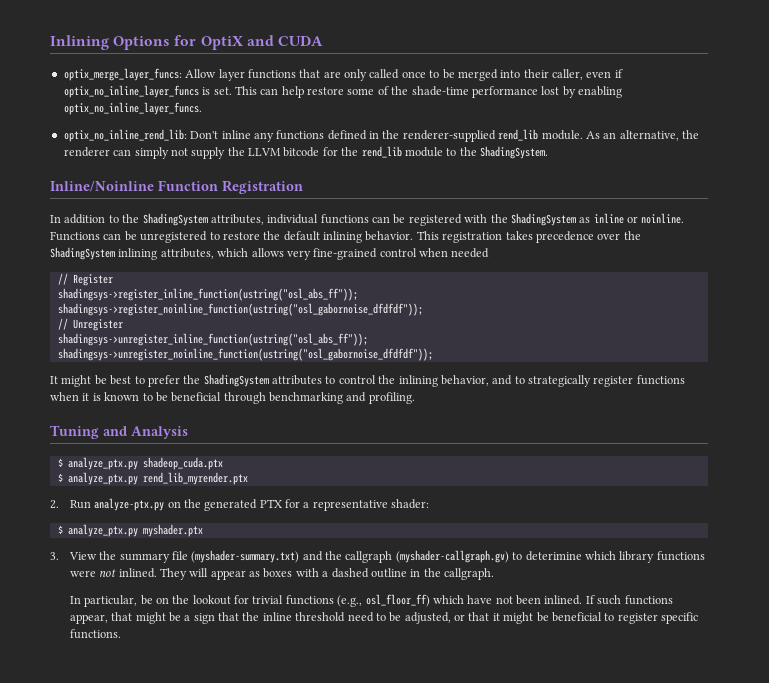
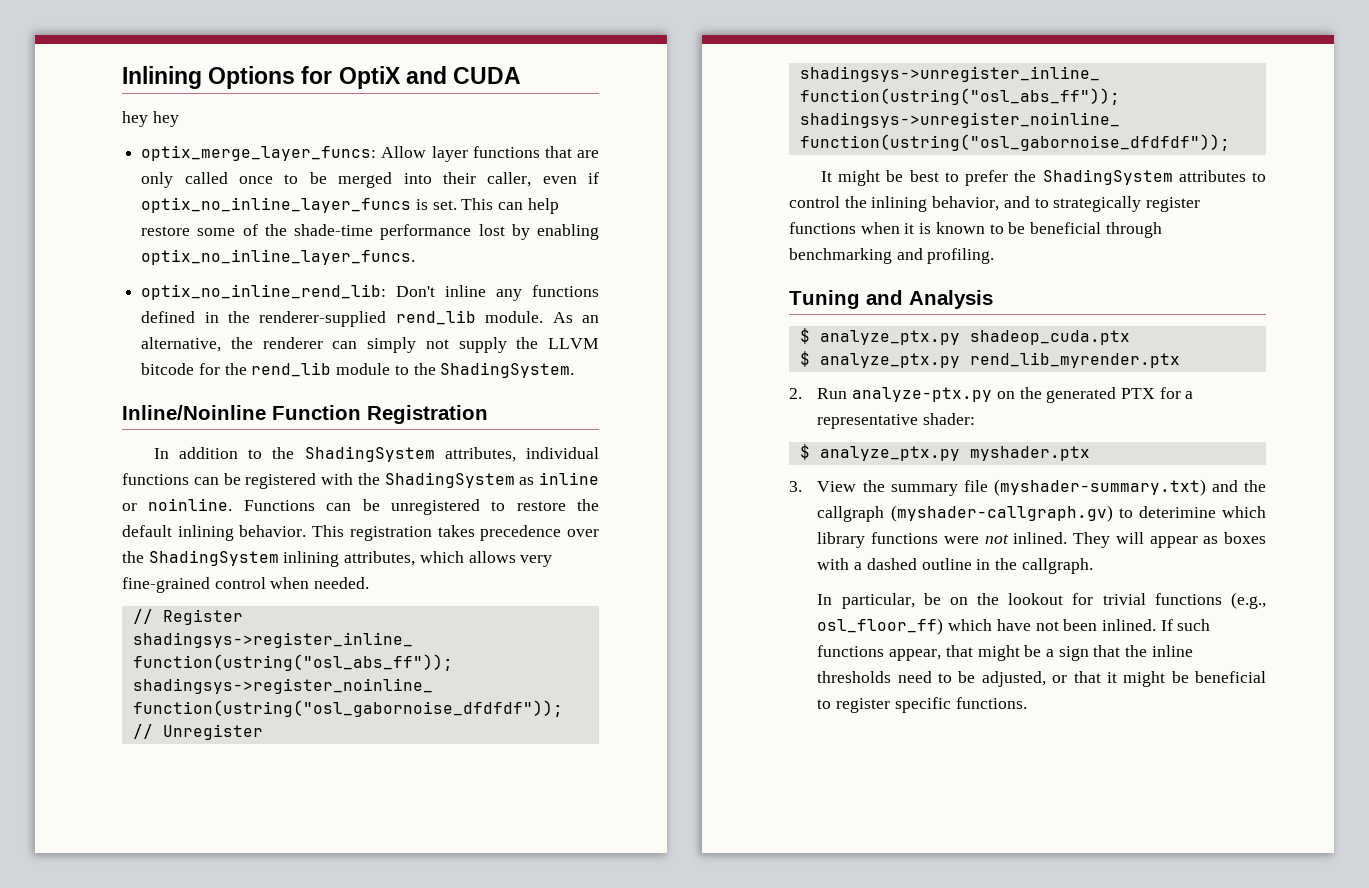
+ hey hey
- This registration takes precedence over the ShadingSystem inlining attributes, which allows very fine-grained control when needed
+ This registration takes precedence over the ShadingSystem inlining attributes, which allows very fine-grained control when needed.
- If such functions appear, that might be a sign that the inline threshold need to be adjusted, or that it might be beneficial to register specific functions.
+ If such functions appear, that might be a sign that the inline thresholds need to be adjusted, or that it might be beneficial to register specific functions.

